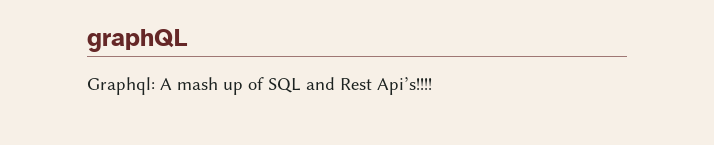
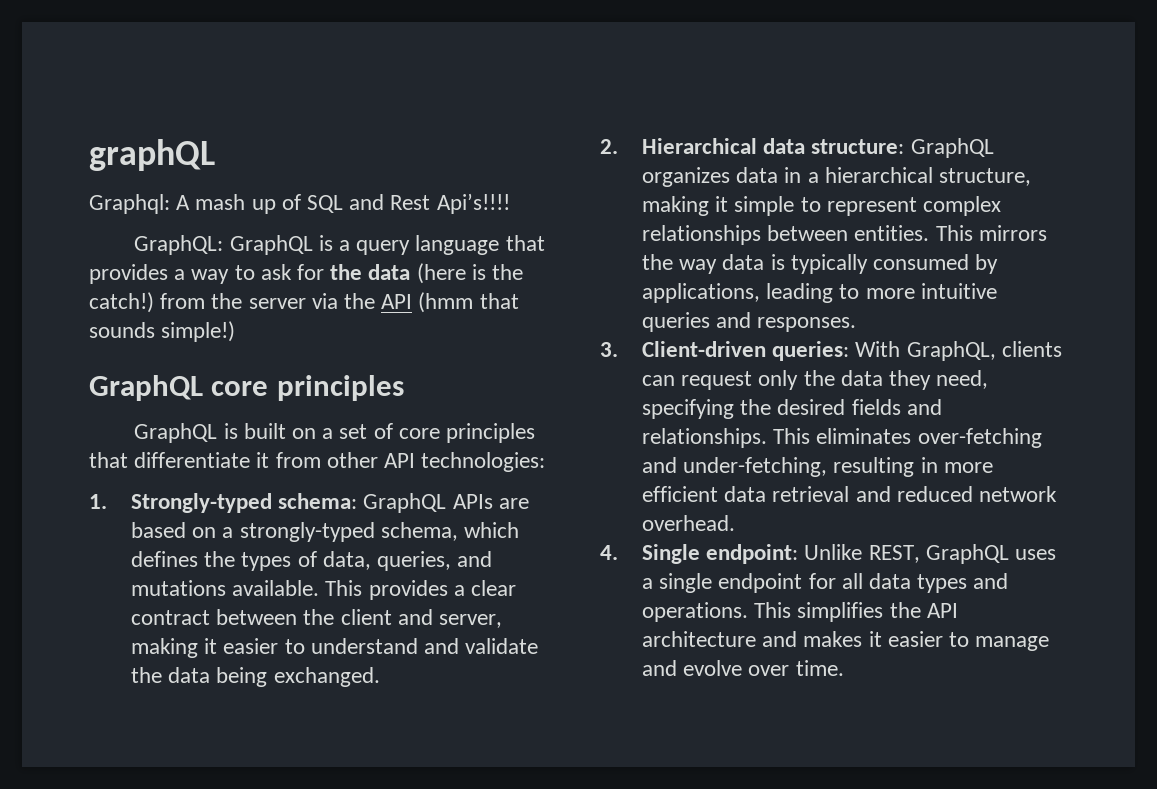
+ GraphQL: GraphQL is a query language that provides a way to ask for the data (here is the catch!) from the server via the API (hmm that sounds simple!)
+ GraphQL core principles
+ GraphQL is built on a set of core principles that differentiate it from other API technologies:
+ 1. Strongly-typed schema: GraphQL APIs are based on a strongly-typed schema, which defines the types of data, queries, and mutations available. This provides a clear contract between the client and server, making it easier to understand and validate the data being exchanged.
+ 2. Hierarchical data structure: GraphQL organizes data in a hierarchical structure, making it simple to represent complex relationships between entities. This mirrors the way data is typically consumed by applications, leading to more intuitive queries and responses.
+ 3. Client-driven queries: With GraphQL, clients can request only the data they need, specifying the desired fields and relationships. This eliminates over-fetching and under-fetching, resulting in more efficient data retrieval and reduced network overhead.
+ 4. Single endpoint: Unlike REST, GraphQL uses a single endpoint for all data types and operations. This simplifies the API architecture and makes it easier to manage and evolve over time.

